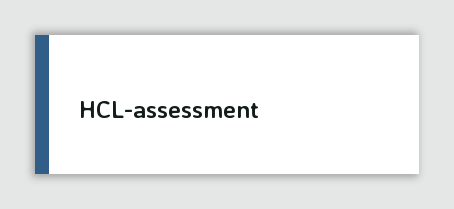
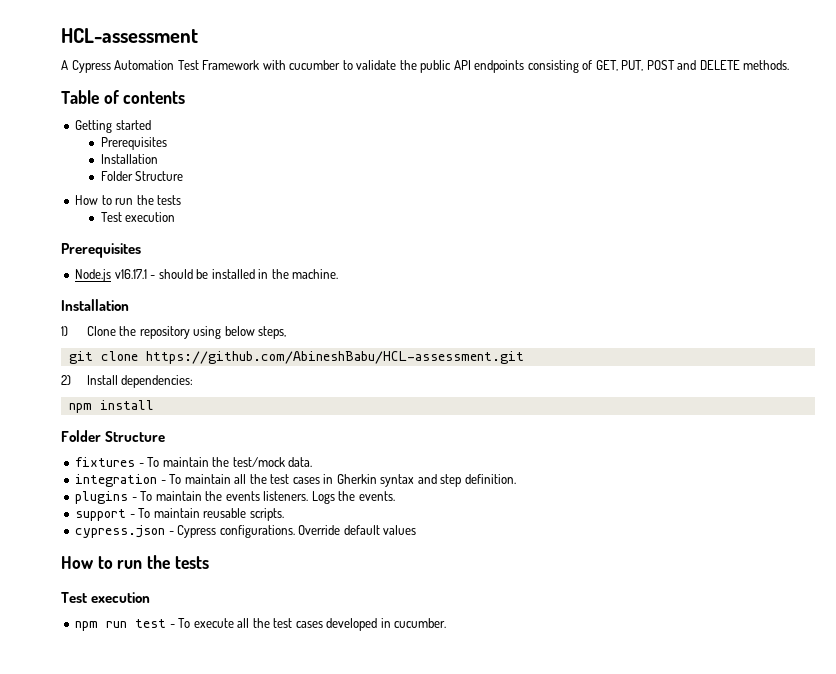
+ A Cypress Automation Test Framework with cucumber to validate the public API endpoints consisting of GET, PUT, POST and DELETE methods.
+ Table of contents
+ Getting started
+ Prerequisites
+ Installation
+ Folder Structure
+ How to run the tests
+ Test execution
+ Prerequisites
+ Node.js v16.17.1 - should be installed in the machine.
+ Installation
+ 1) Clone the repository using below steps,
+ git clone https://github.com/AbineshBabu/HCL-assessment.git
+ 2) Install dependencies:
+ npm install
+ Folder Structure
+ fixtures - To maintain the test/mock data.
+ integration - To maintain all the test cases in Gherkin syntax and step definition.
+ plugins - To maintain the events listeners. Logs the events.
+ support - To maintain reusable scripts.
+ cypress.json - Cypress configurations. Override default values
+ How to run the tests
+ Test execution
+ npm run test - To execute all the test cases developed in cucumber.

